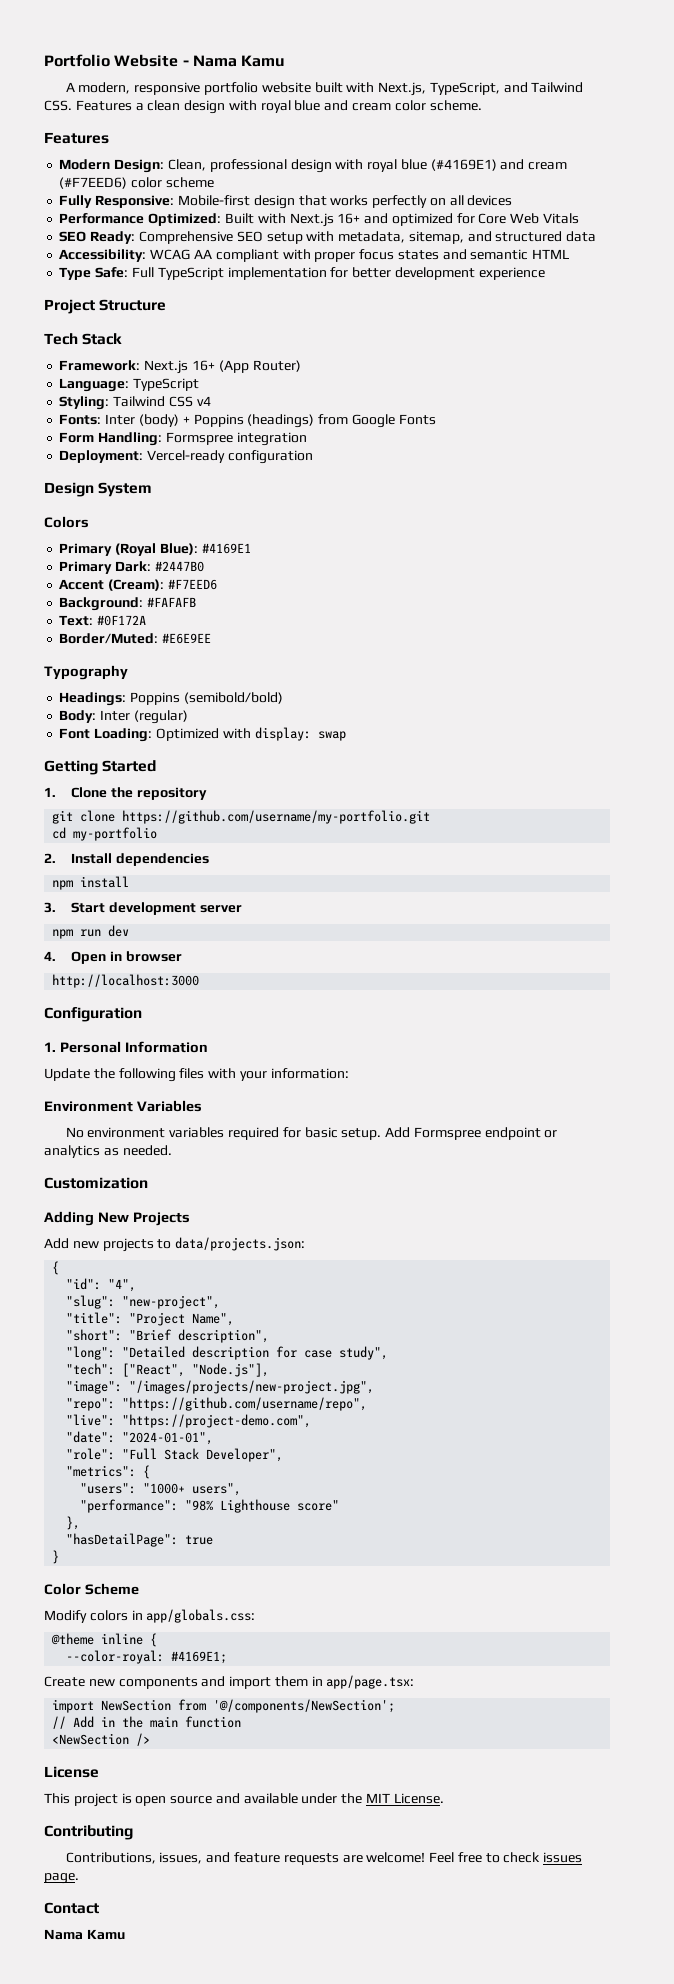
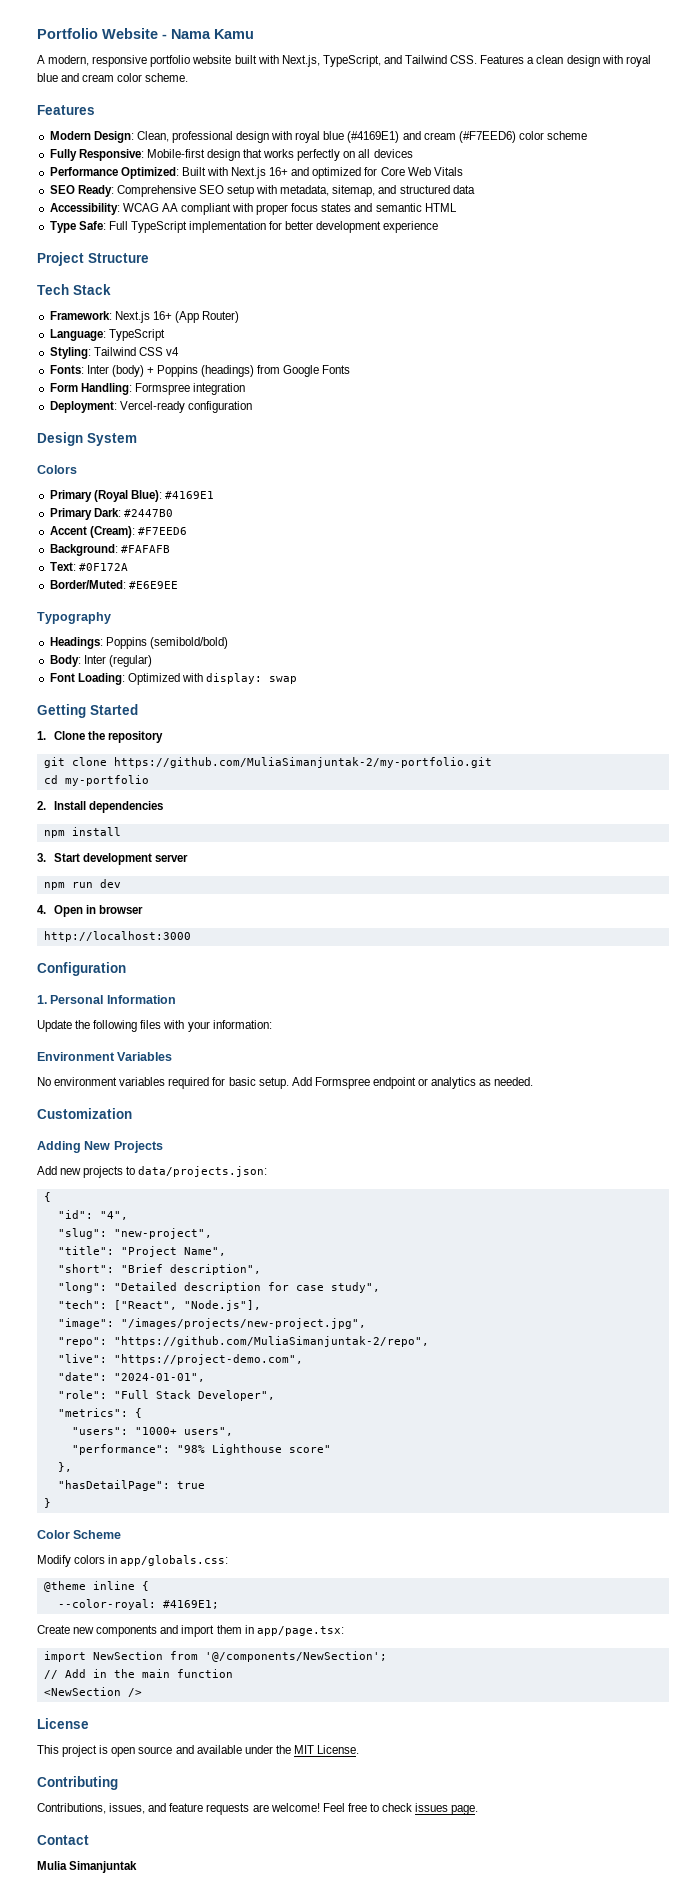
- git clone https://github.com/username/my-portfolio.git
+ git clone https://github.com/MuliaSimanjuntak-2/my-portfolio.git
- "repo": "https://github.com/username/repo",
+ "repo": "https://github.com/MuliaSimanjuntak-2/repo",
  Contact
- Nama Kamu
+ Mulia Simanjuntak

